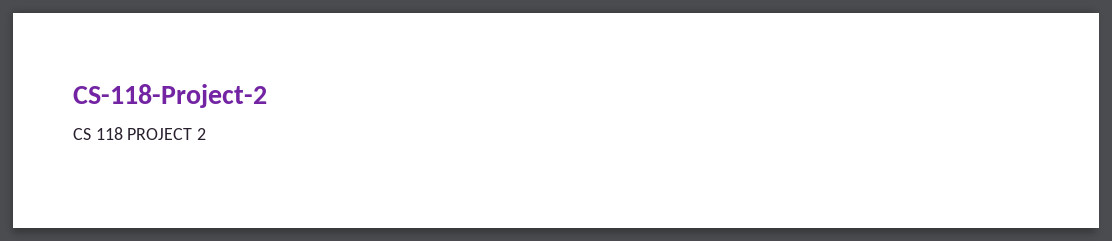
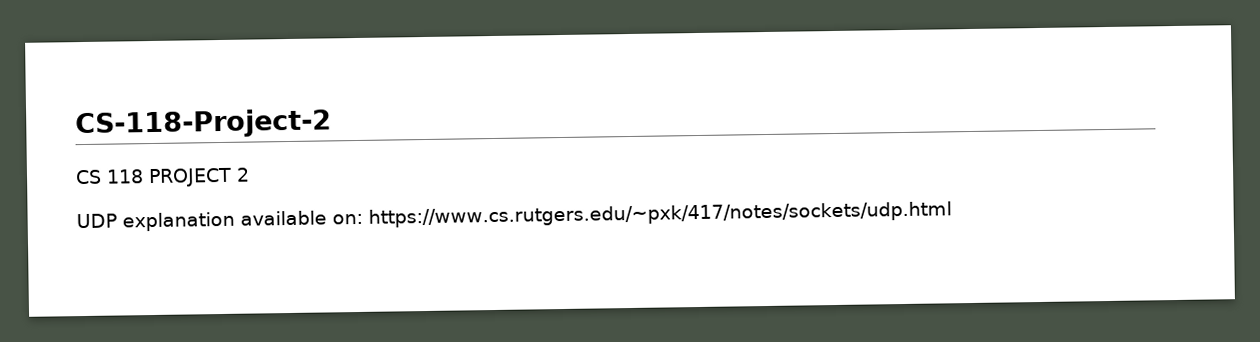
+ UDP explanation available on: https://www.cs.rutgers.edu/~pxk/417/notes/sockets/udp.html

